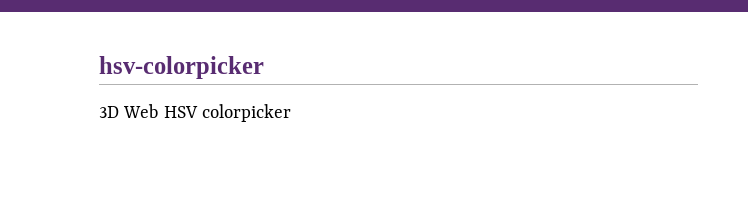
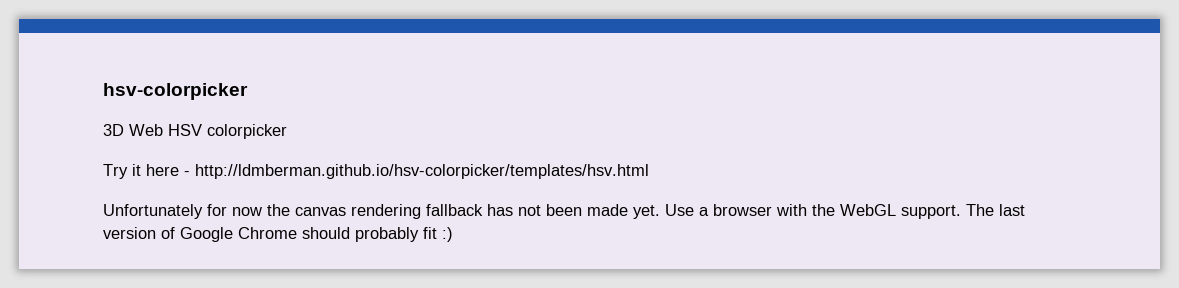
+ Try it here - http://ldmberman.github.io/hsv-colorpicker/templates/hsv.html
+ Unfortunately for now the canvas rendering fallback has not been made yet. Use a browser with the WebGL support. The last version of Google Chrome should probably fit :)

